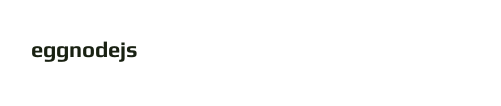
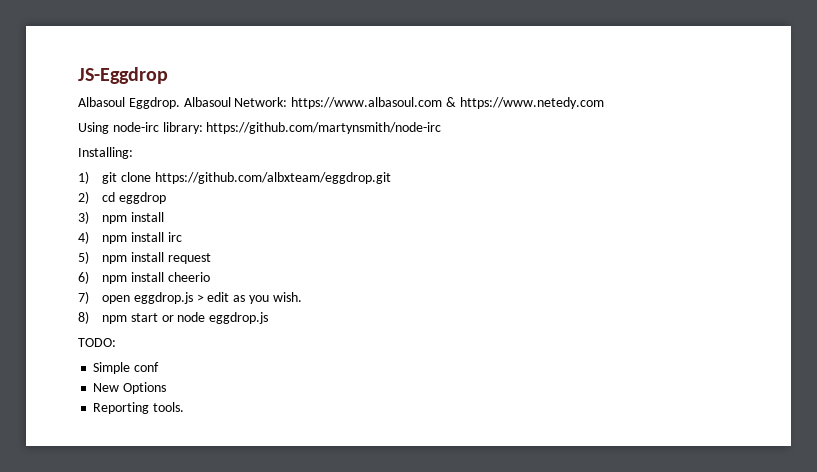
- eggnodejs
+ JS-Eggdrop
+ Albasoul Eggdrop. Albasoul Network: https://www.albasoul.com & https://www.netedy.com
+ Using node-irc library: https://github.com/martynsmith/node-irc
+ Installing:
+ 1) git clone https://github.com/albxteam/eggdrop.git
+ 2) cd eggdrop
+ 3) npm install
+ 4) npm install irc
+ 5) npm install request
+ 6) npm install cheerio
+ 7) open eggdrop.js > edit as you wish.
+ 8) npm start or node eggdrop.js
+ TODO:
+ Simple conf
+ New Options
+ Reporting tools.

